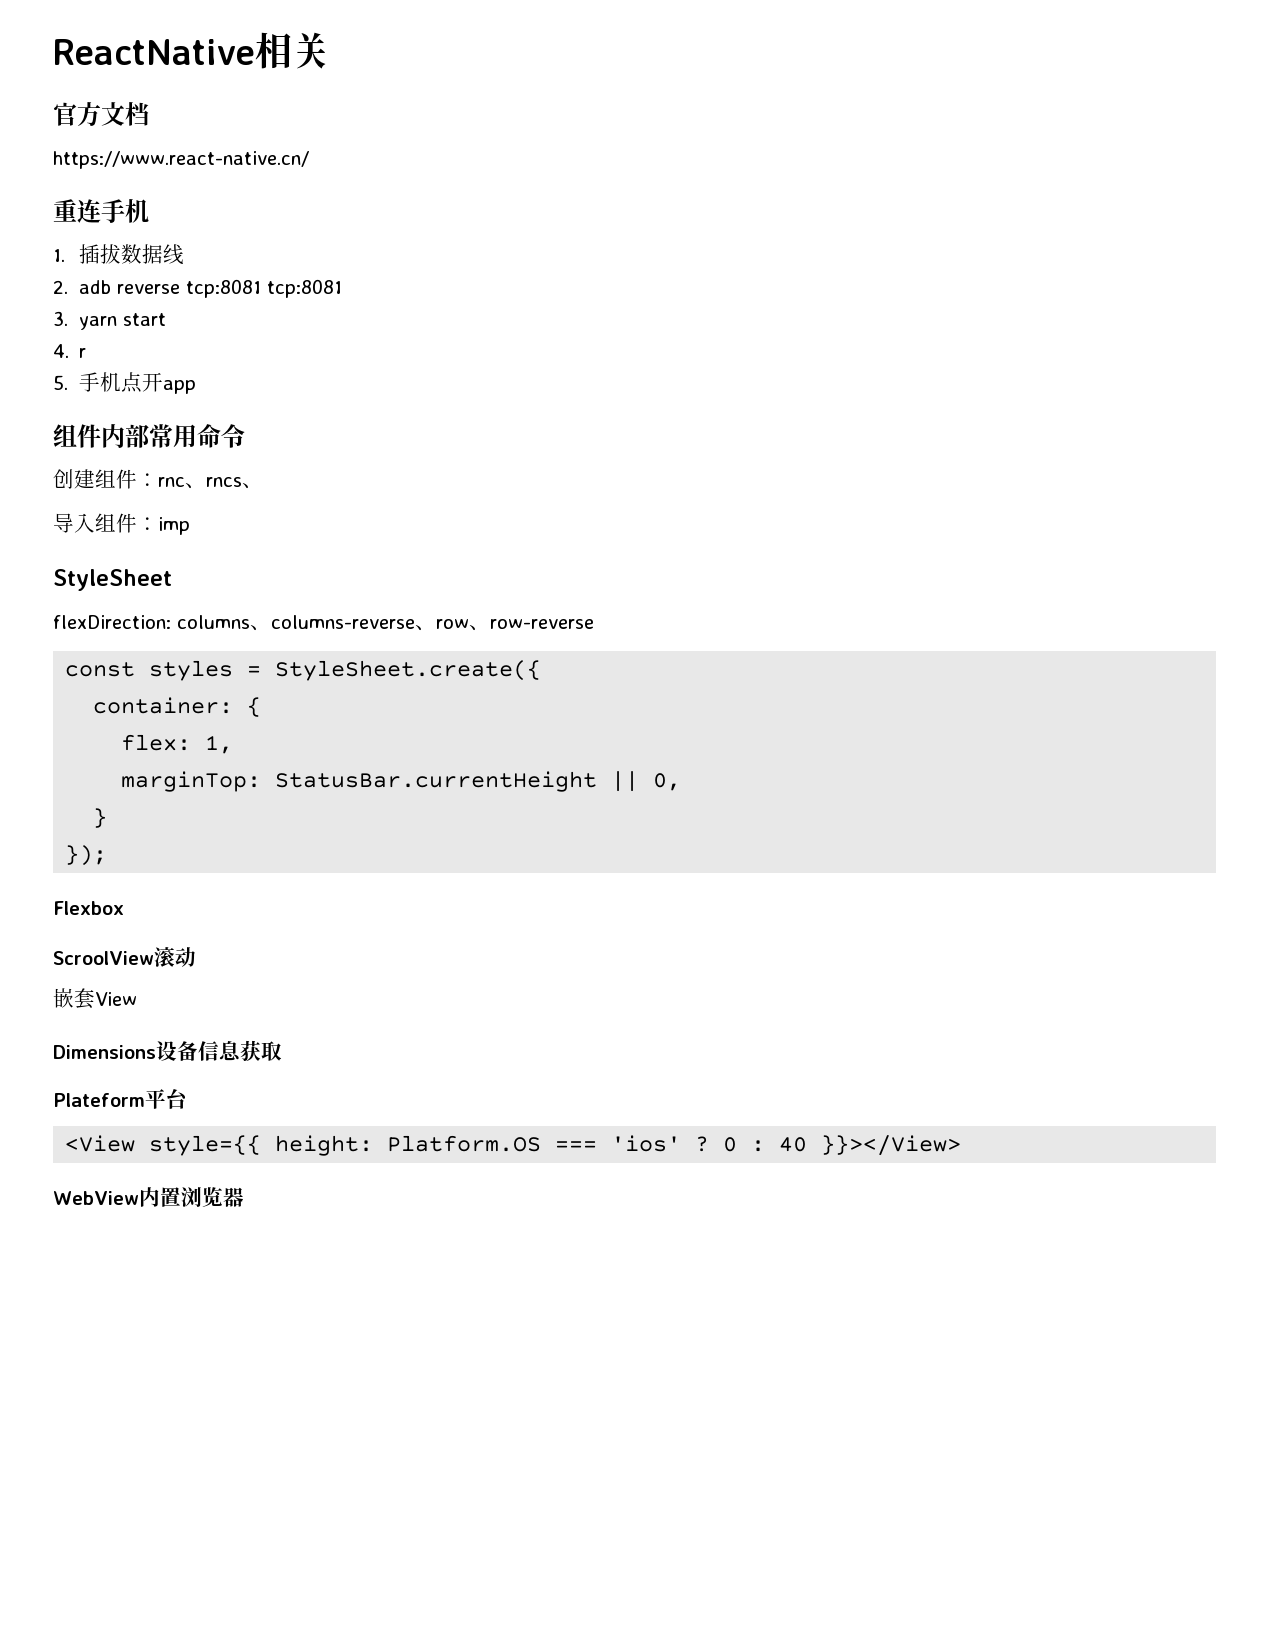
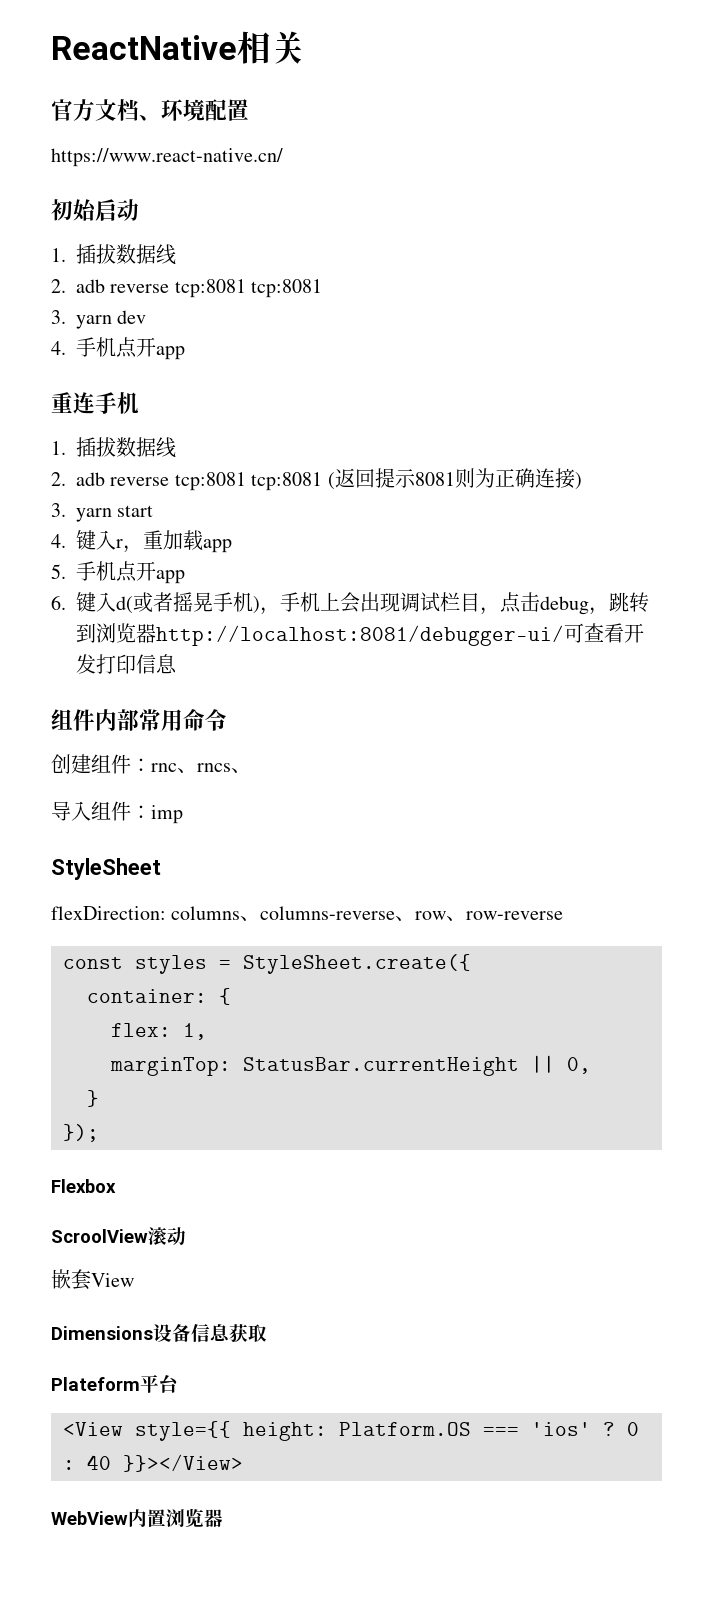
- 官方文档
+ 官方文档、环境配置
+ 初始启动
+ 1.插拔数据线
+ 2. adb reverse tcp:8081 tcp:8081
+ 3. yarn dev
+ 4.手机点开app
- 2. adb reverse tcp:8081 tcp:8081
+ 2. adb reverse tcp:8081 tcp:8081 (返回提示8081则为正确连接)
- 4. r
+ 4.键入r，重加载app
+ 6.键入d(或者摇晃手机)，手机上会出现调试栏目，点击debug，跳转到浏览器http://localhost:8081/debugger-ui/可查看开发打印信息

